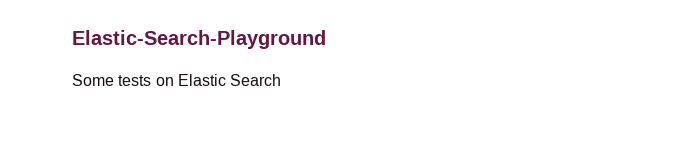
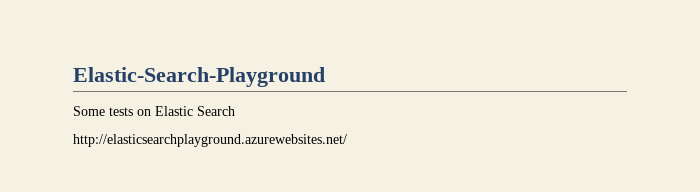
+ http://elasticsearchplayground.azurewebsites.net/

